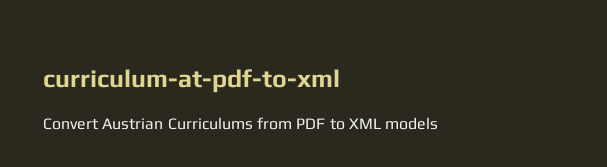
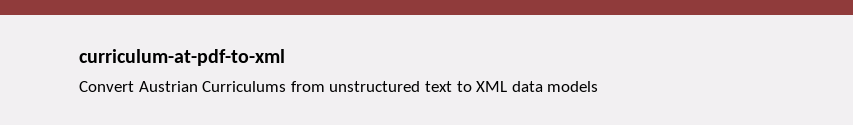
- Convert Austrian Curriculums from PDF to XML models
+ Convert Austrian Curriculums from unstructured text to XML data models

